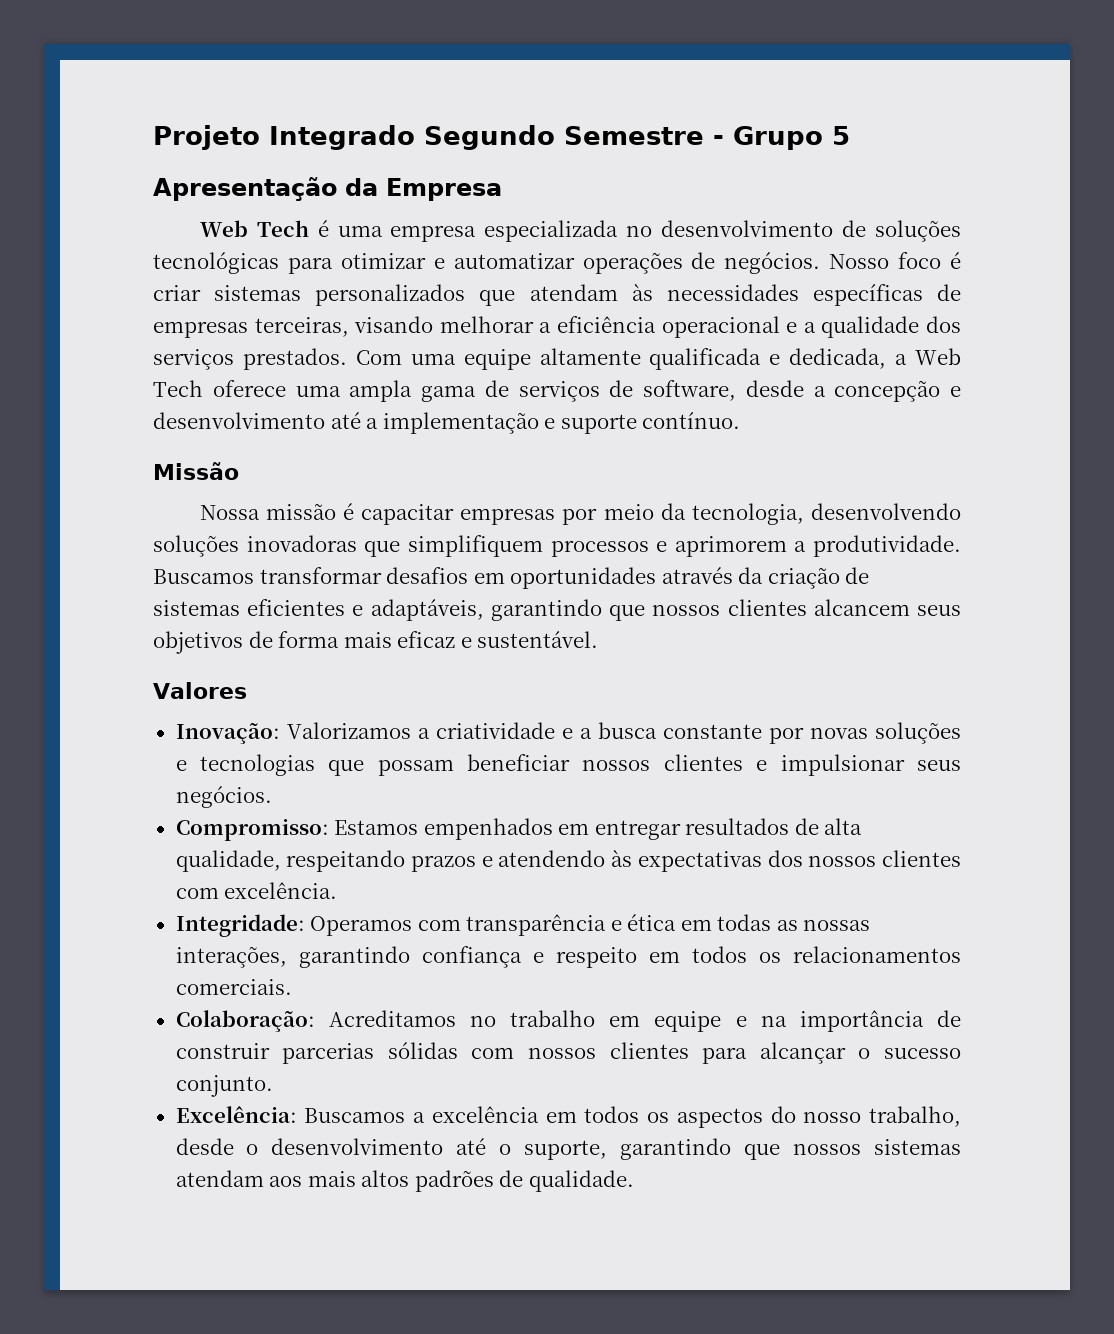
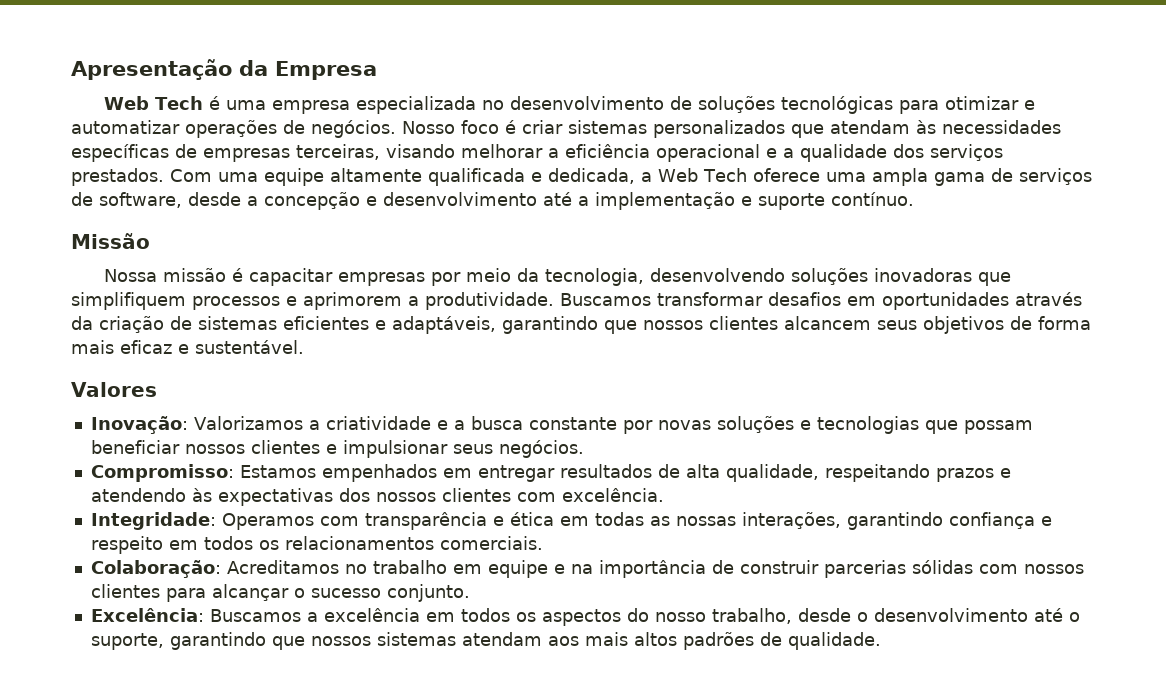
- Projeto Integrado Segundo Semestre - Grupo 5

